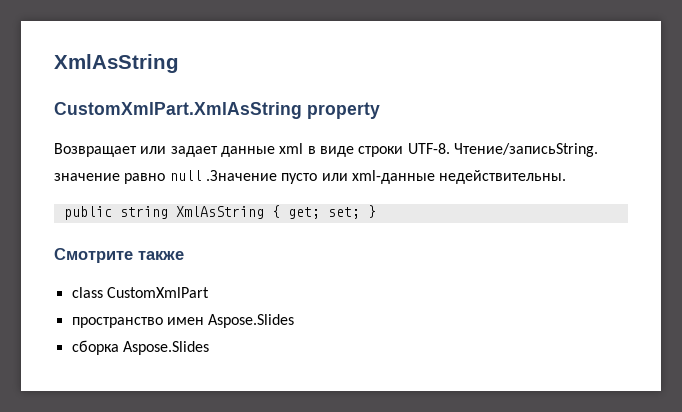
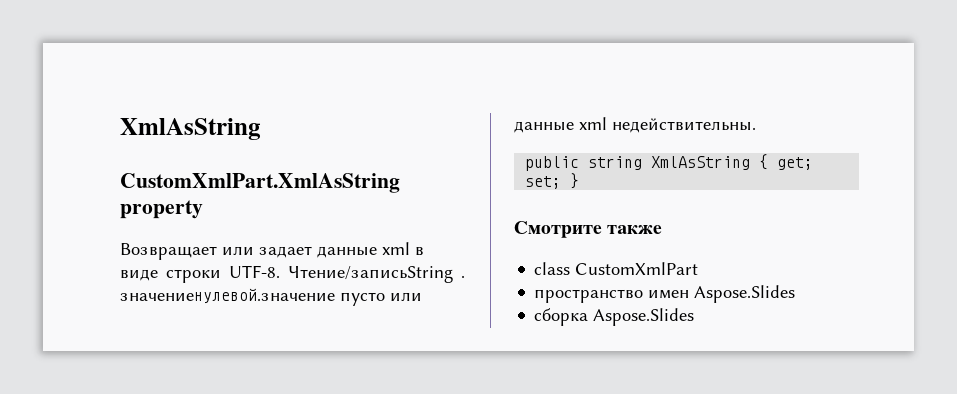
- Чтение/записьString. значение равно null .Значение пусто или xml-данные недействительны.
+ Чтение/записьString . значениенулевой.значение пусто или данные xml недействительны.

